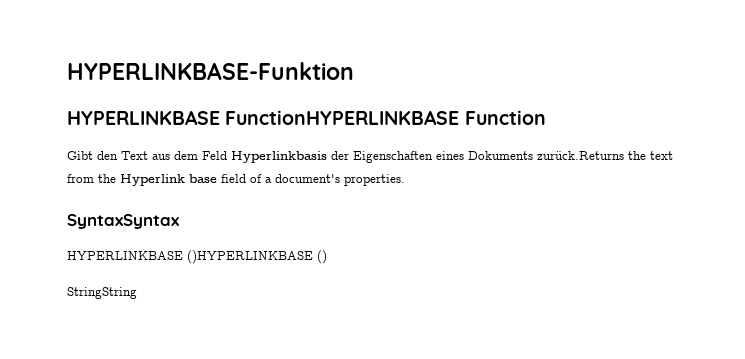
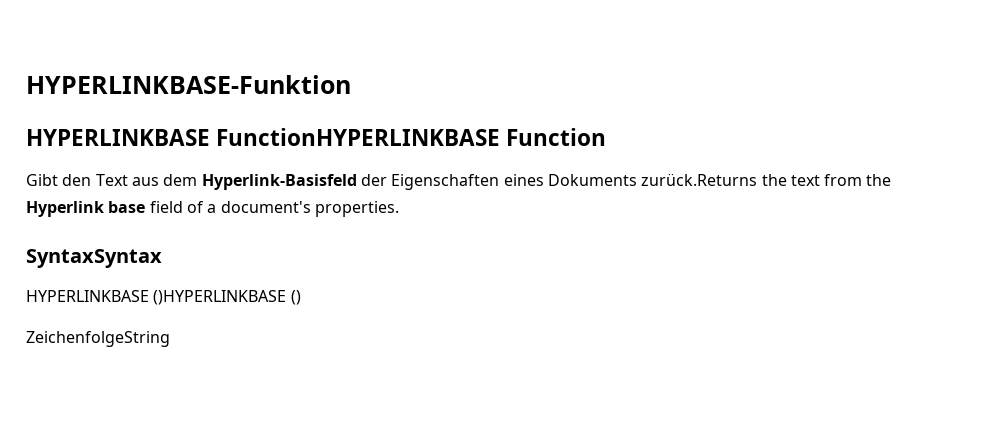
- Gibt den Text aus dem Feld Hyperlinkbasis der Eigenschaften eines Dokuments zurück.Returns the text from the Hyperlink base field of a document's properties.
+ Gibt den Text aus dem Hyperlink-Basisfeld der Eigenschaften eines Dokuments zurück.Returns the text from the Hyperlink base field of a document's properties.
- StringString
+ ZeichenfolgeString

